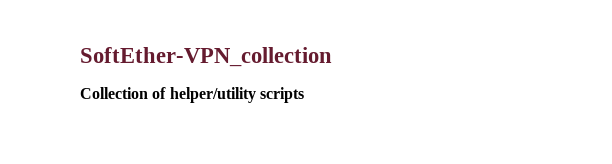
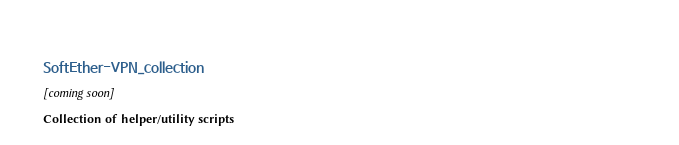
+ [coming soon]

